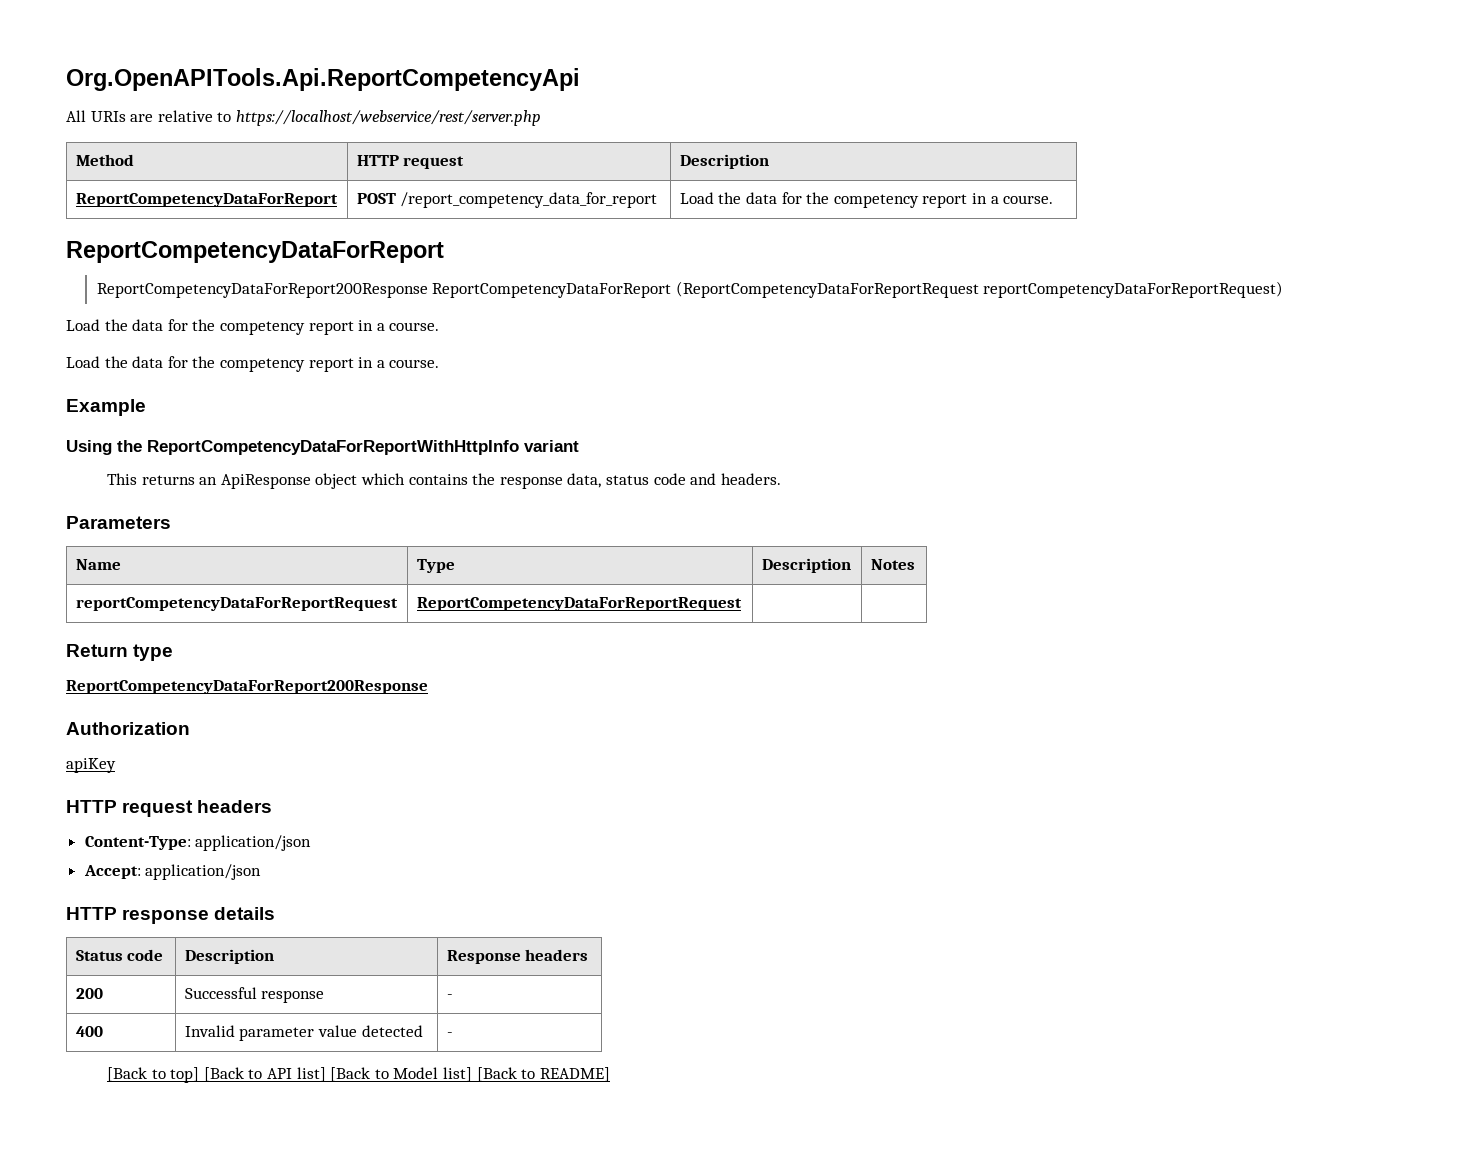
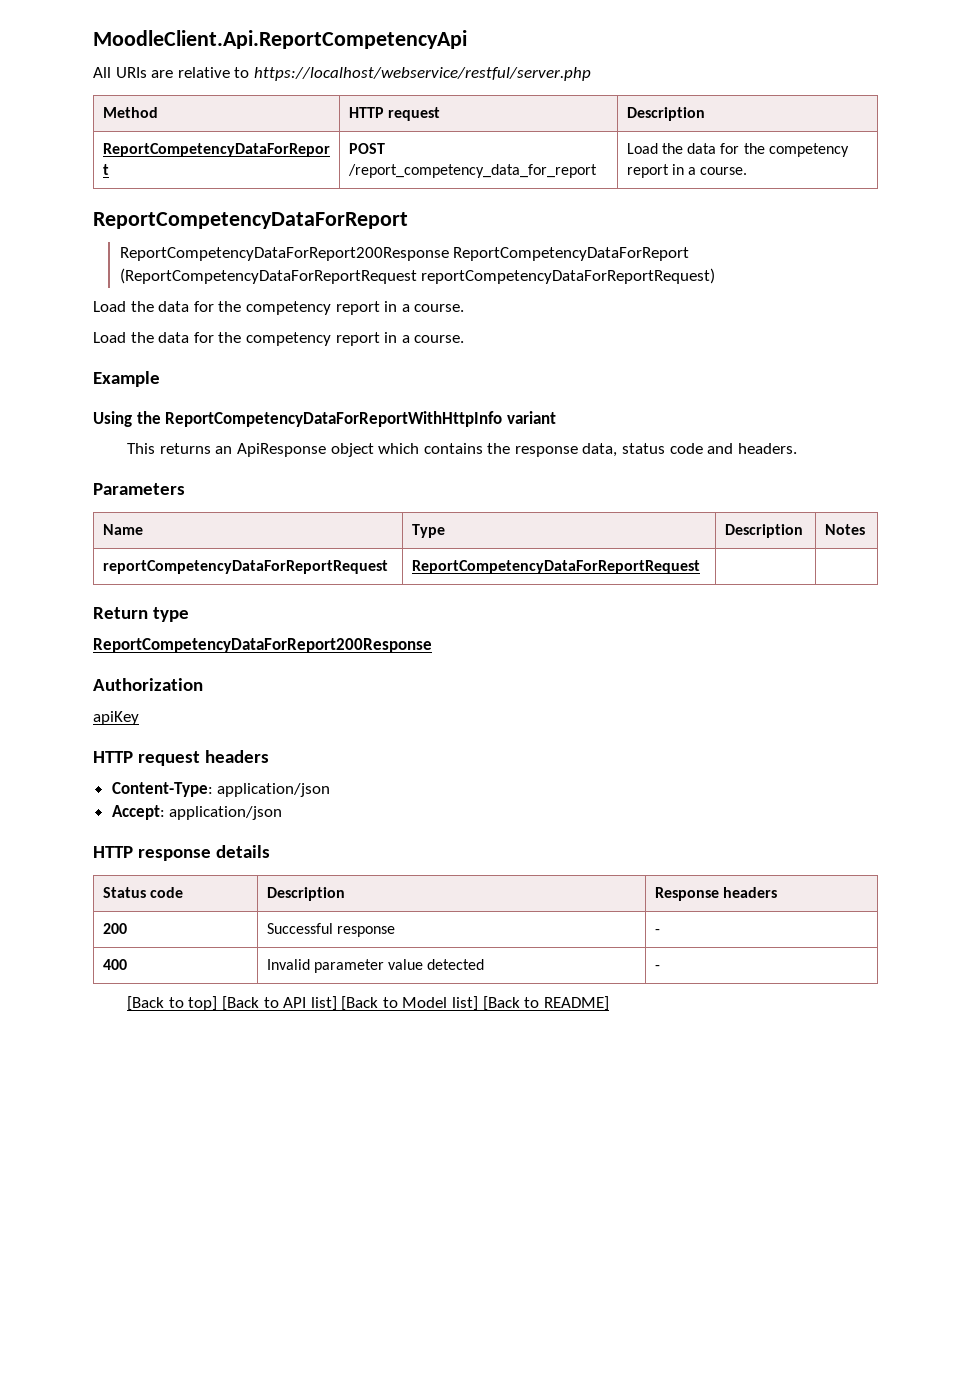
- Org.OpenAPITools.Api.ReportCompetencyApi
+ MoodleClient.Api.ReportCompetencyApi
- All URIs are relative to https://localhost/webservice/rest/server.php
+ All URIs are relative to https://localhost/webservice/restful/server.php

